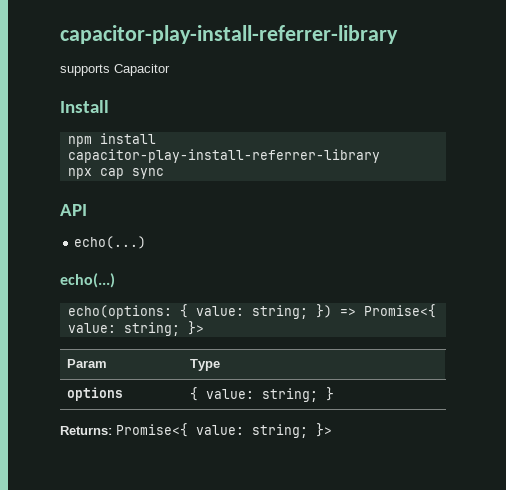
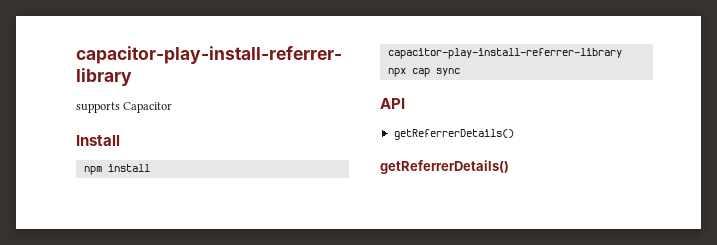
  API
- echo(...)
- echo(...)
- echo(options: { value: string; }) => Promise<{ value: string; }>
- Param | Type
- options | { value: string; }
- Returns: Promise<{ value: string; }>
+ getReferrerDetails()
+ getReferrerDetails()

